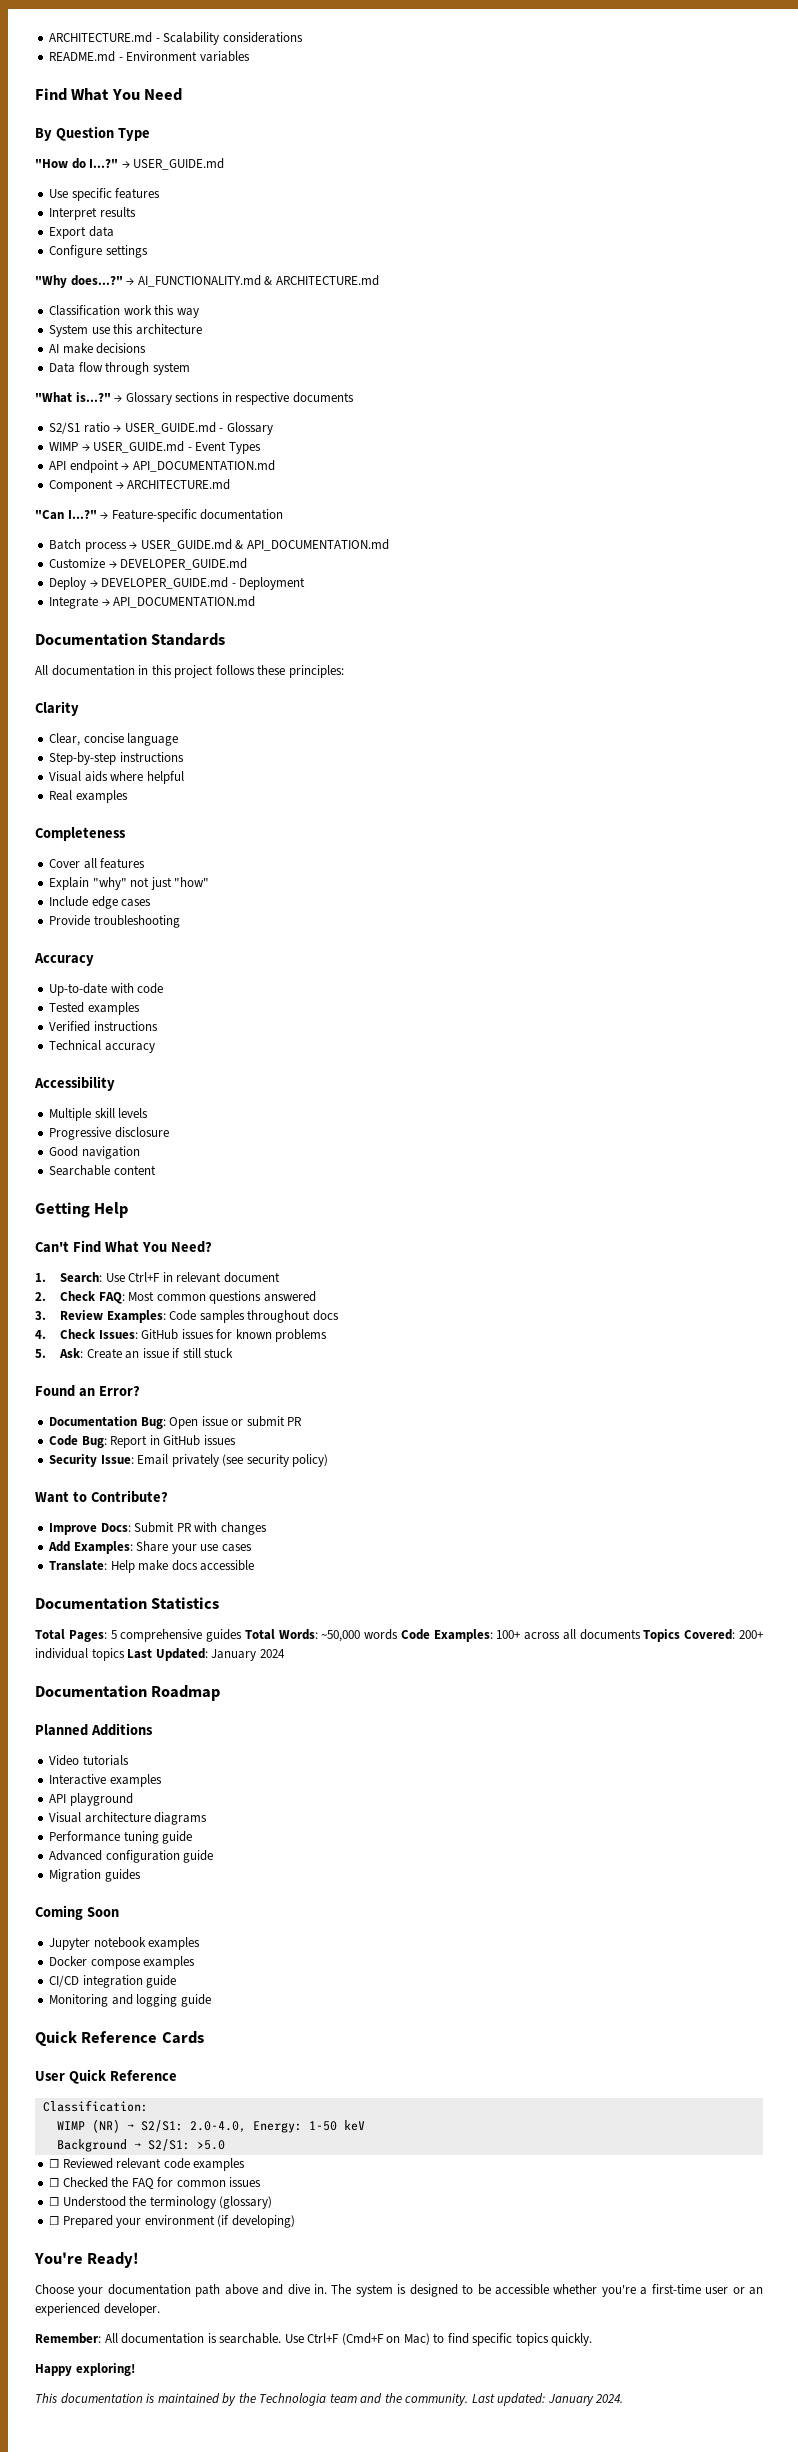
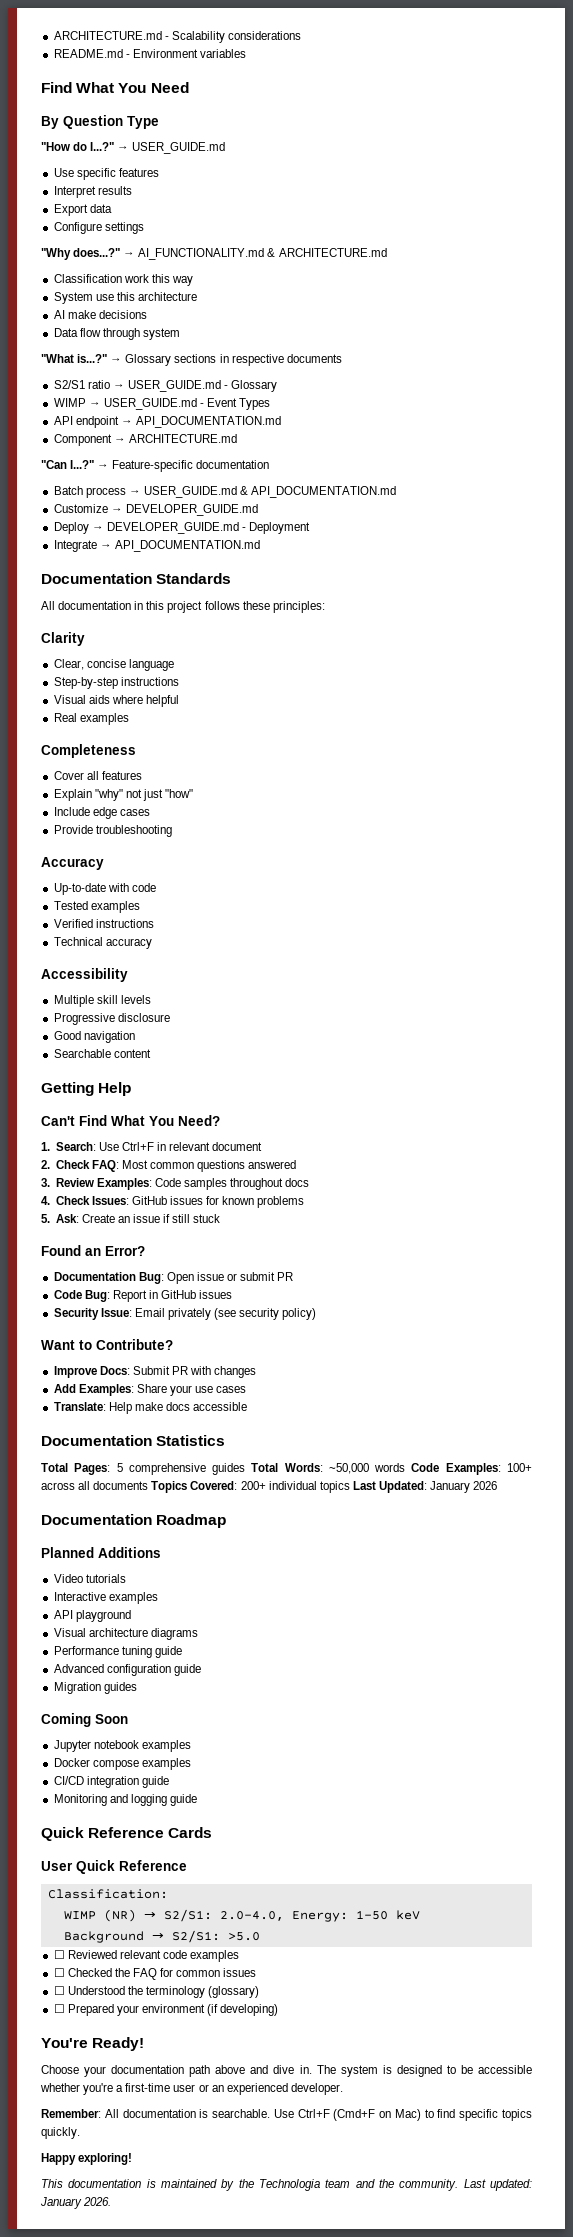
- Total Pages: 5 comprehensive guides Total Words: ~50,000 words Code Examples: 100+ across all documents Topics Covered: 200+ individual topics Last Updated: January 2024
+ Total Pages: 5 comprehensive guides Total Words: ~50,000 words Code Examples: 100+ across all documents Topics Covered: 200+ individual topics Last Updated: January 2026
- Last updated: January 2024.
+ Last updated: January 2026.

